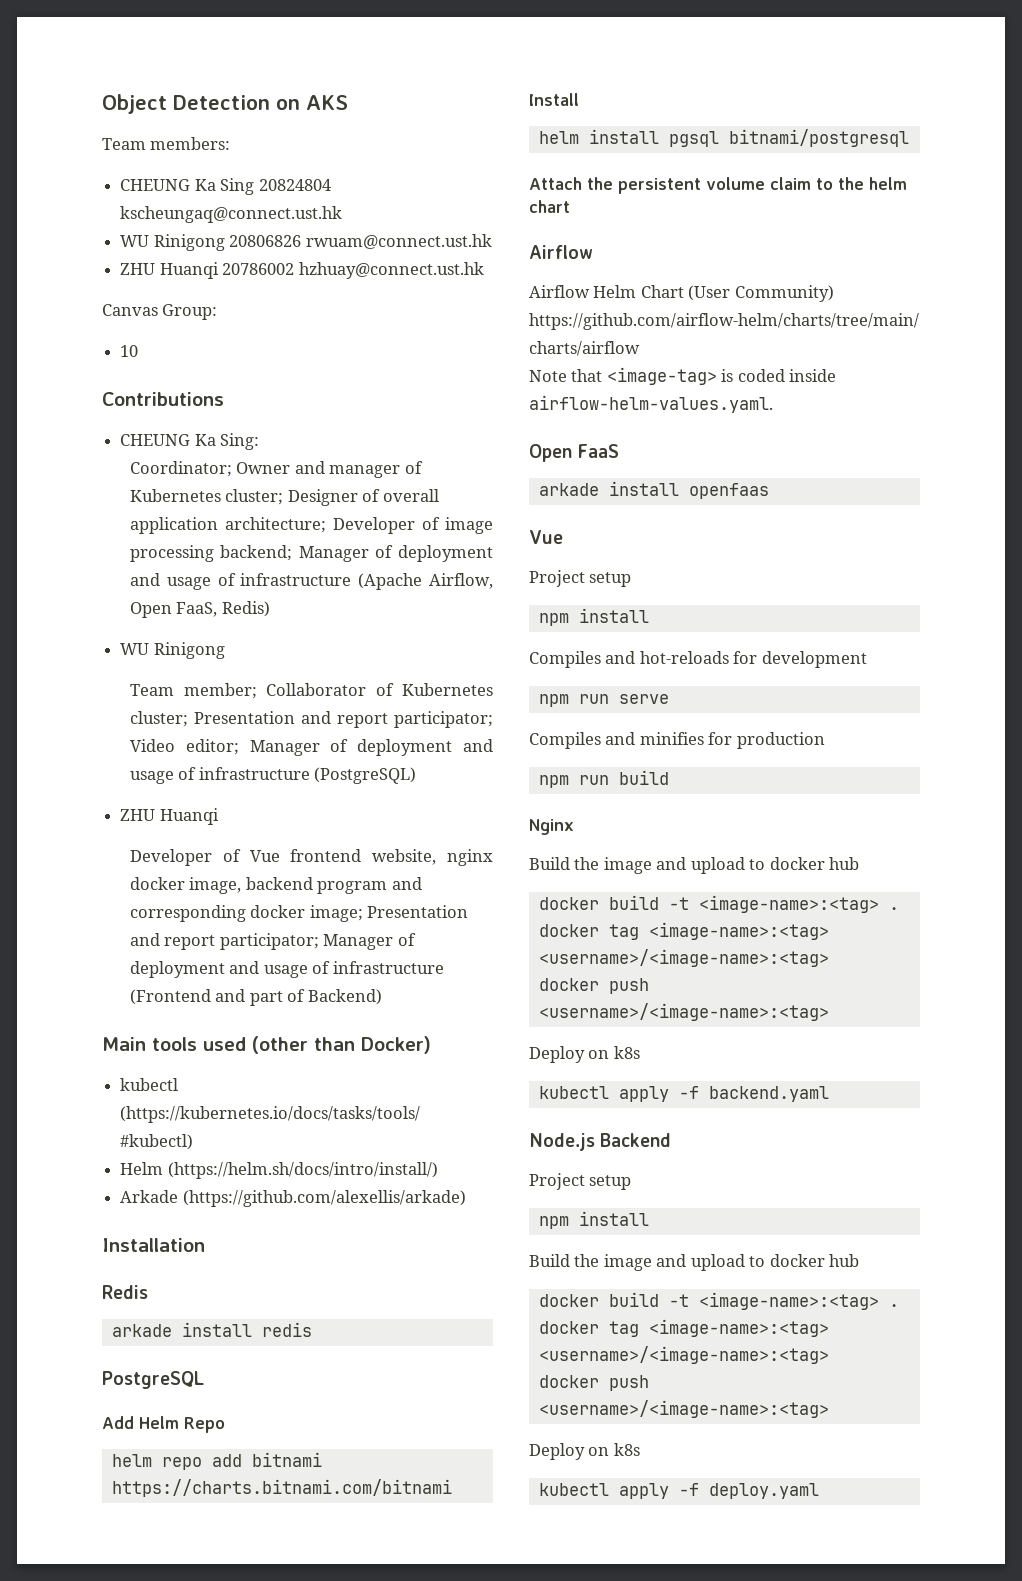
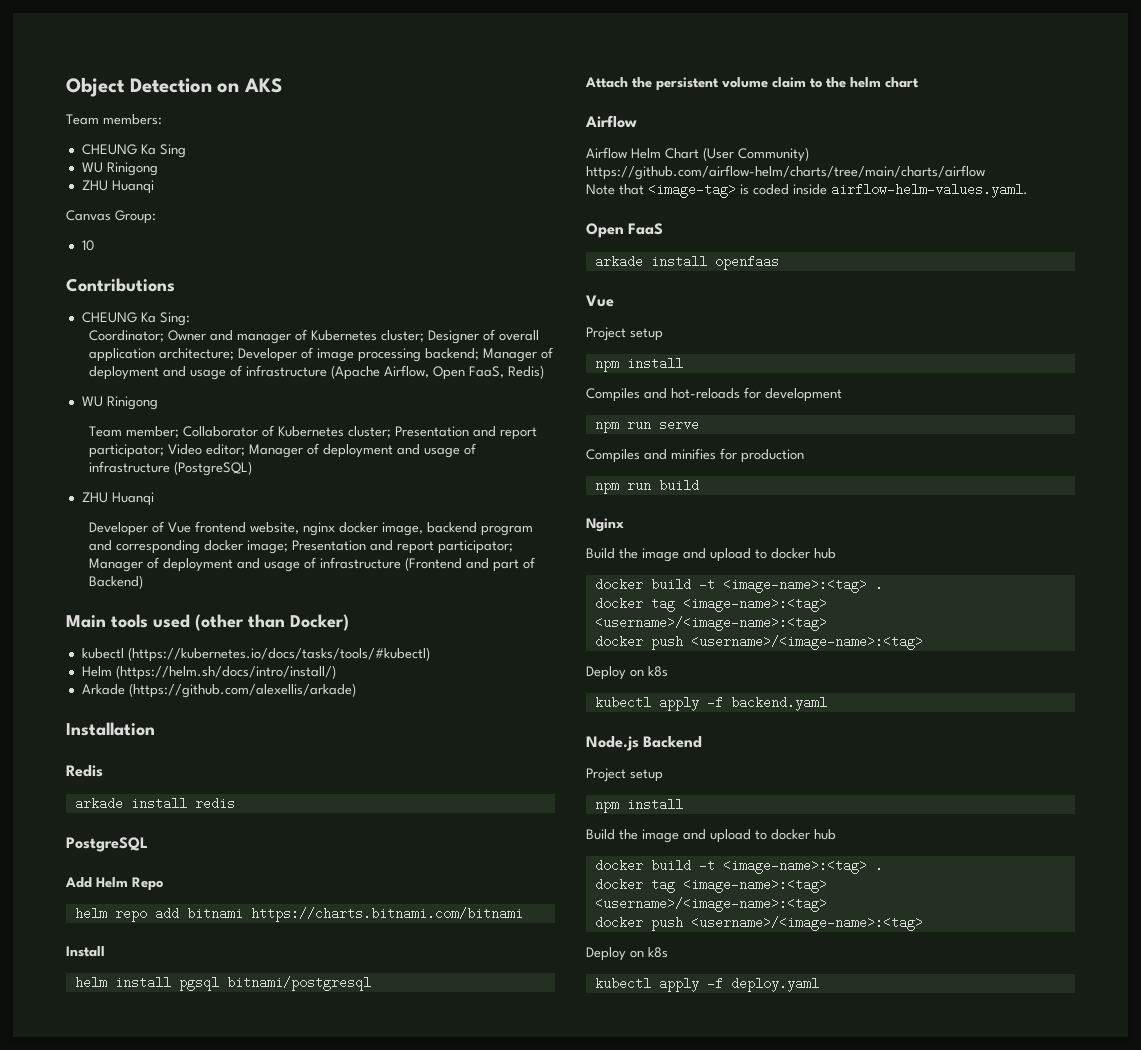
- CHEUNG Ka Sing 20824804 kscheungaq@connect.ust.hk
- WU Rinigong 20806826 rwuam@connect.ust.hk
- ZHU Huanqi 20786002 hzhuay@connect.ust.hk
+ CHEUNG Ka Sing
+ WU Rinigong
+ ZHU Huanqi

